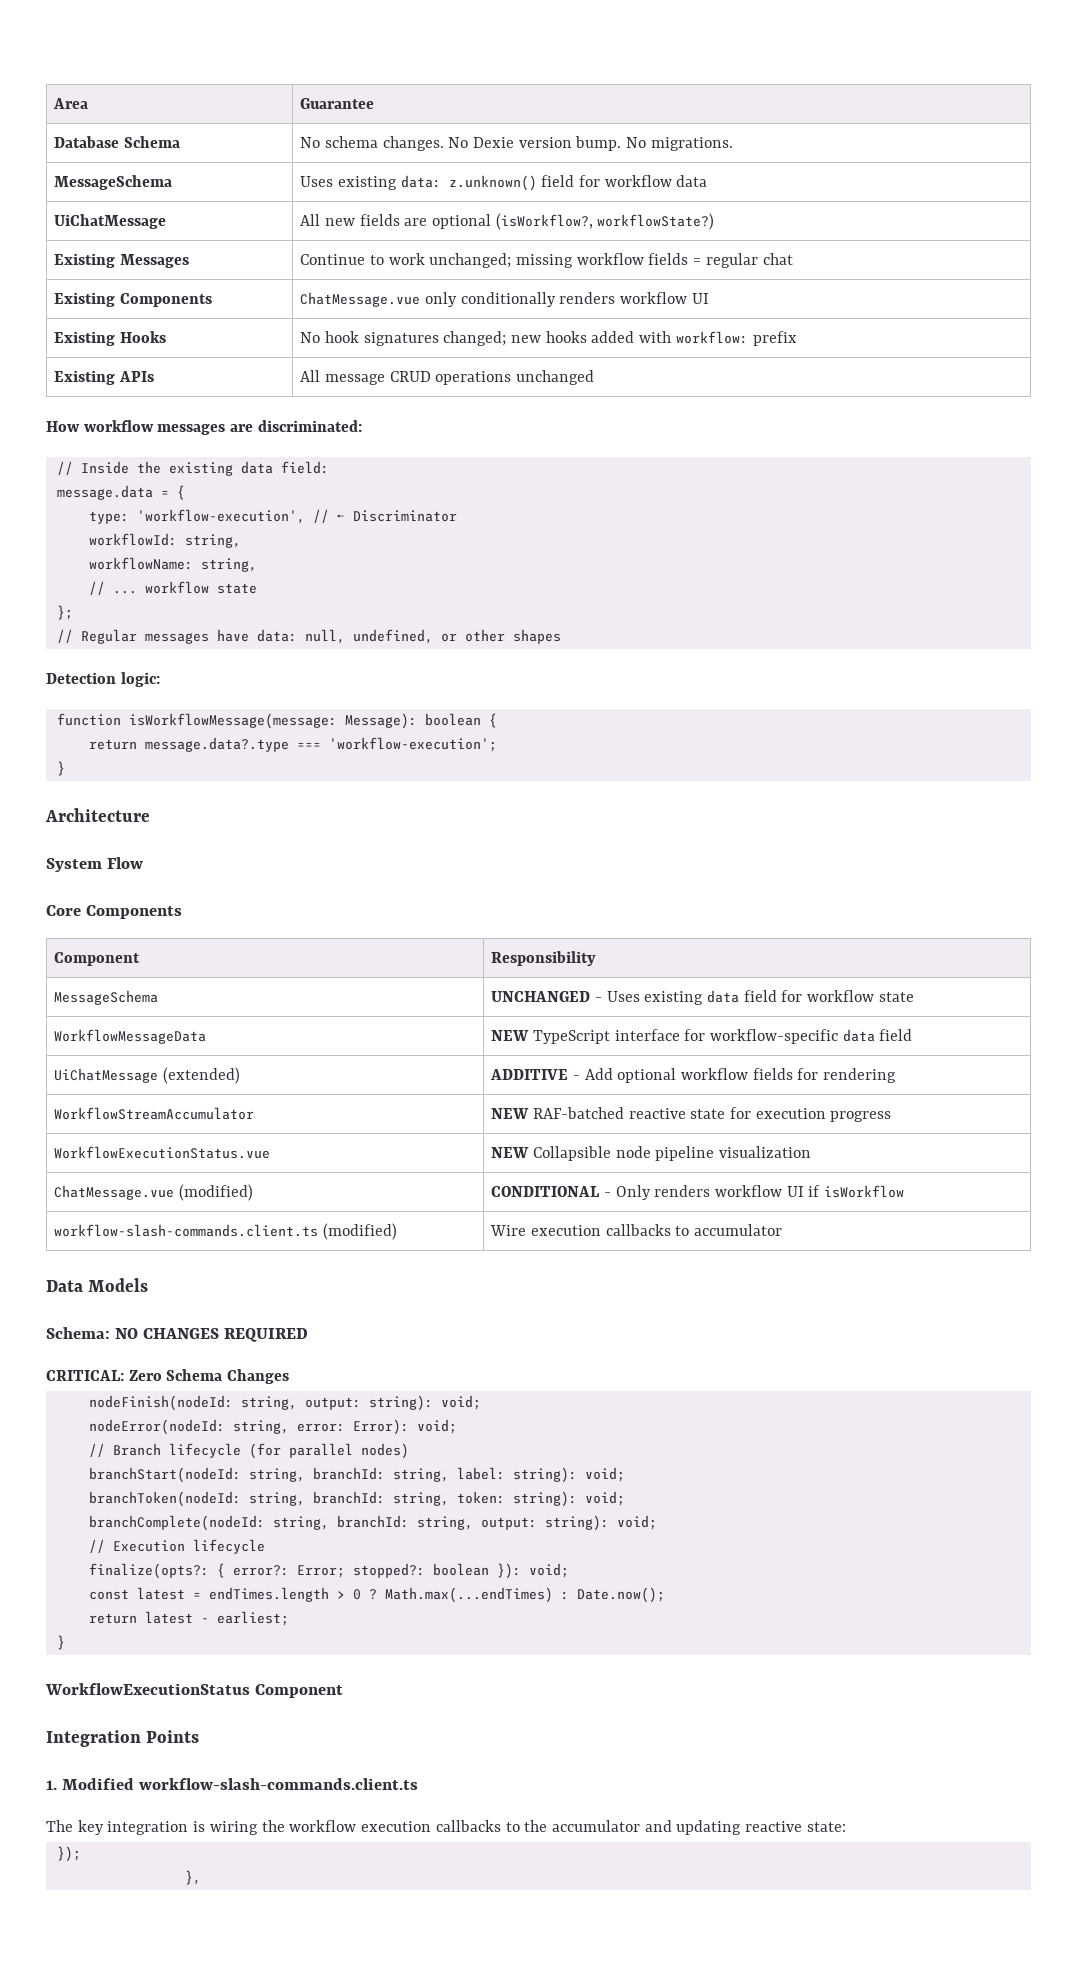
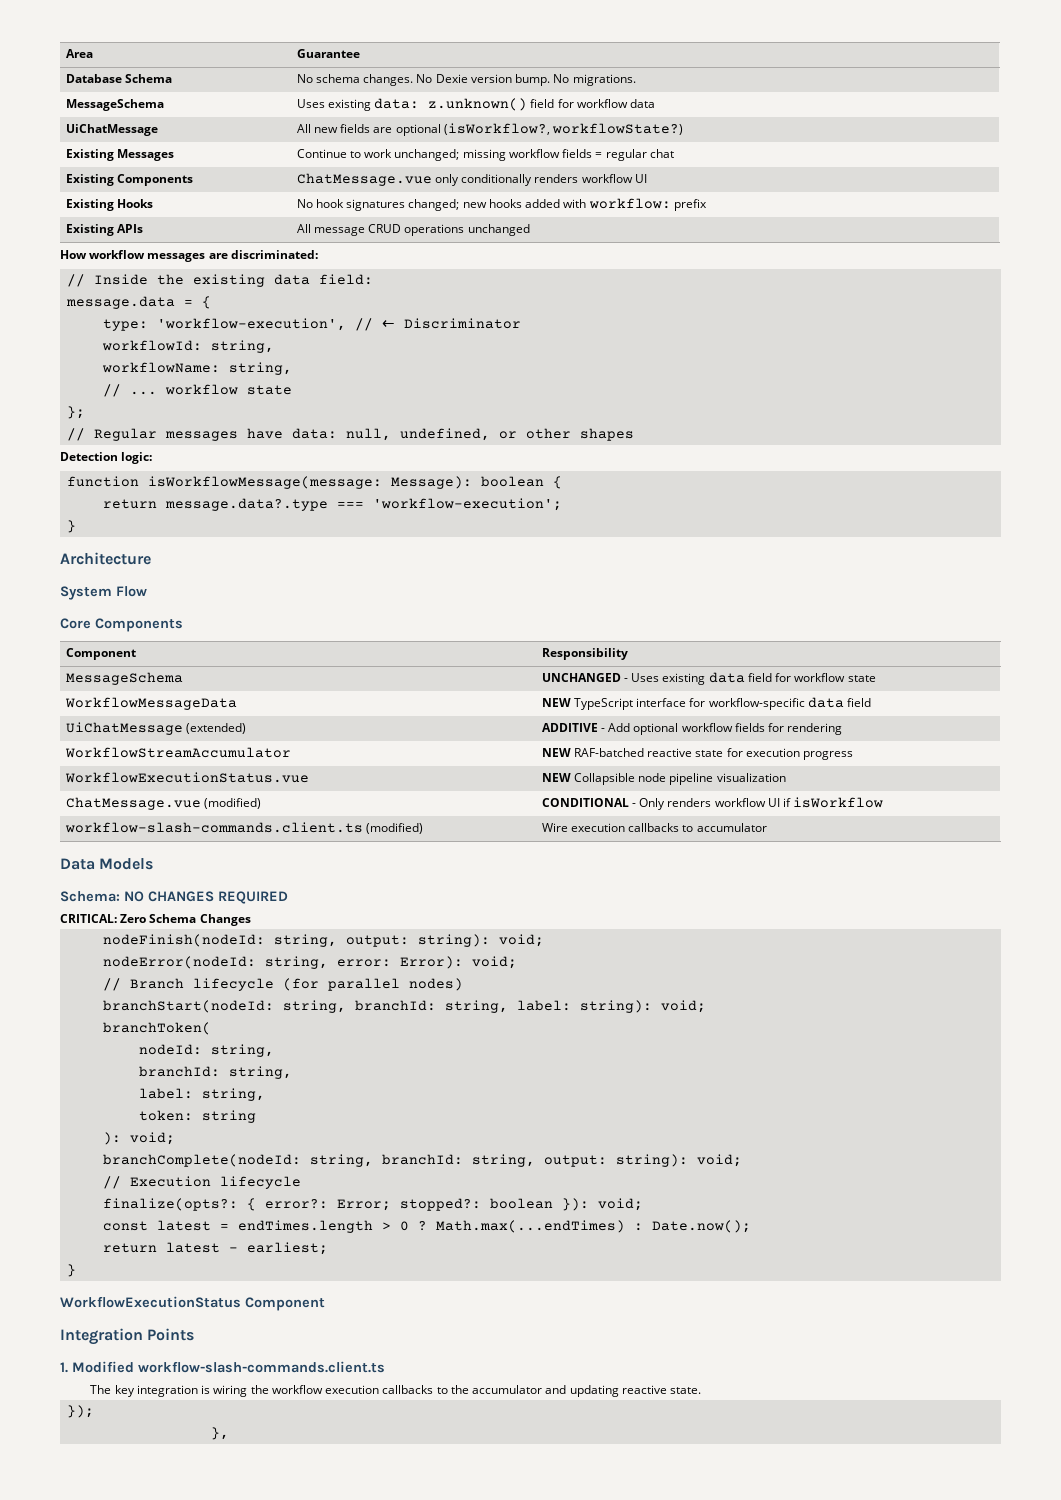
- branchToken(nodeId: string, branchId: string, token: string): void;
+ branchToken(
+ nodeId: string,
+ branchId: string,
+ label: string,
+ token: string
+ ): void;
- The key integration is wiring the workflow execution callbacks to the accumulator and updating reactive state:
+ The key integration is wiring the workflow execution callbacks to the accumulator and updating reactive state.

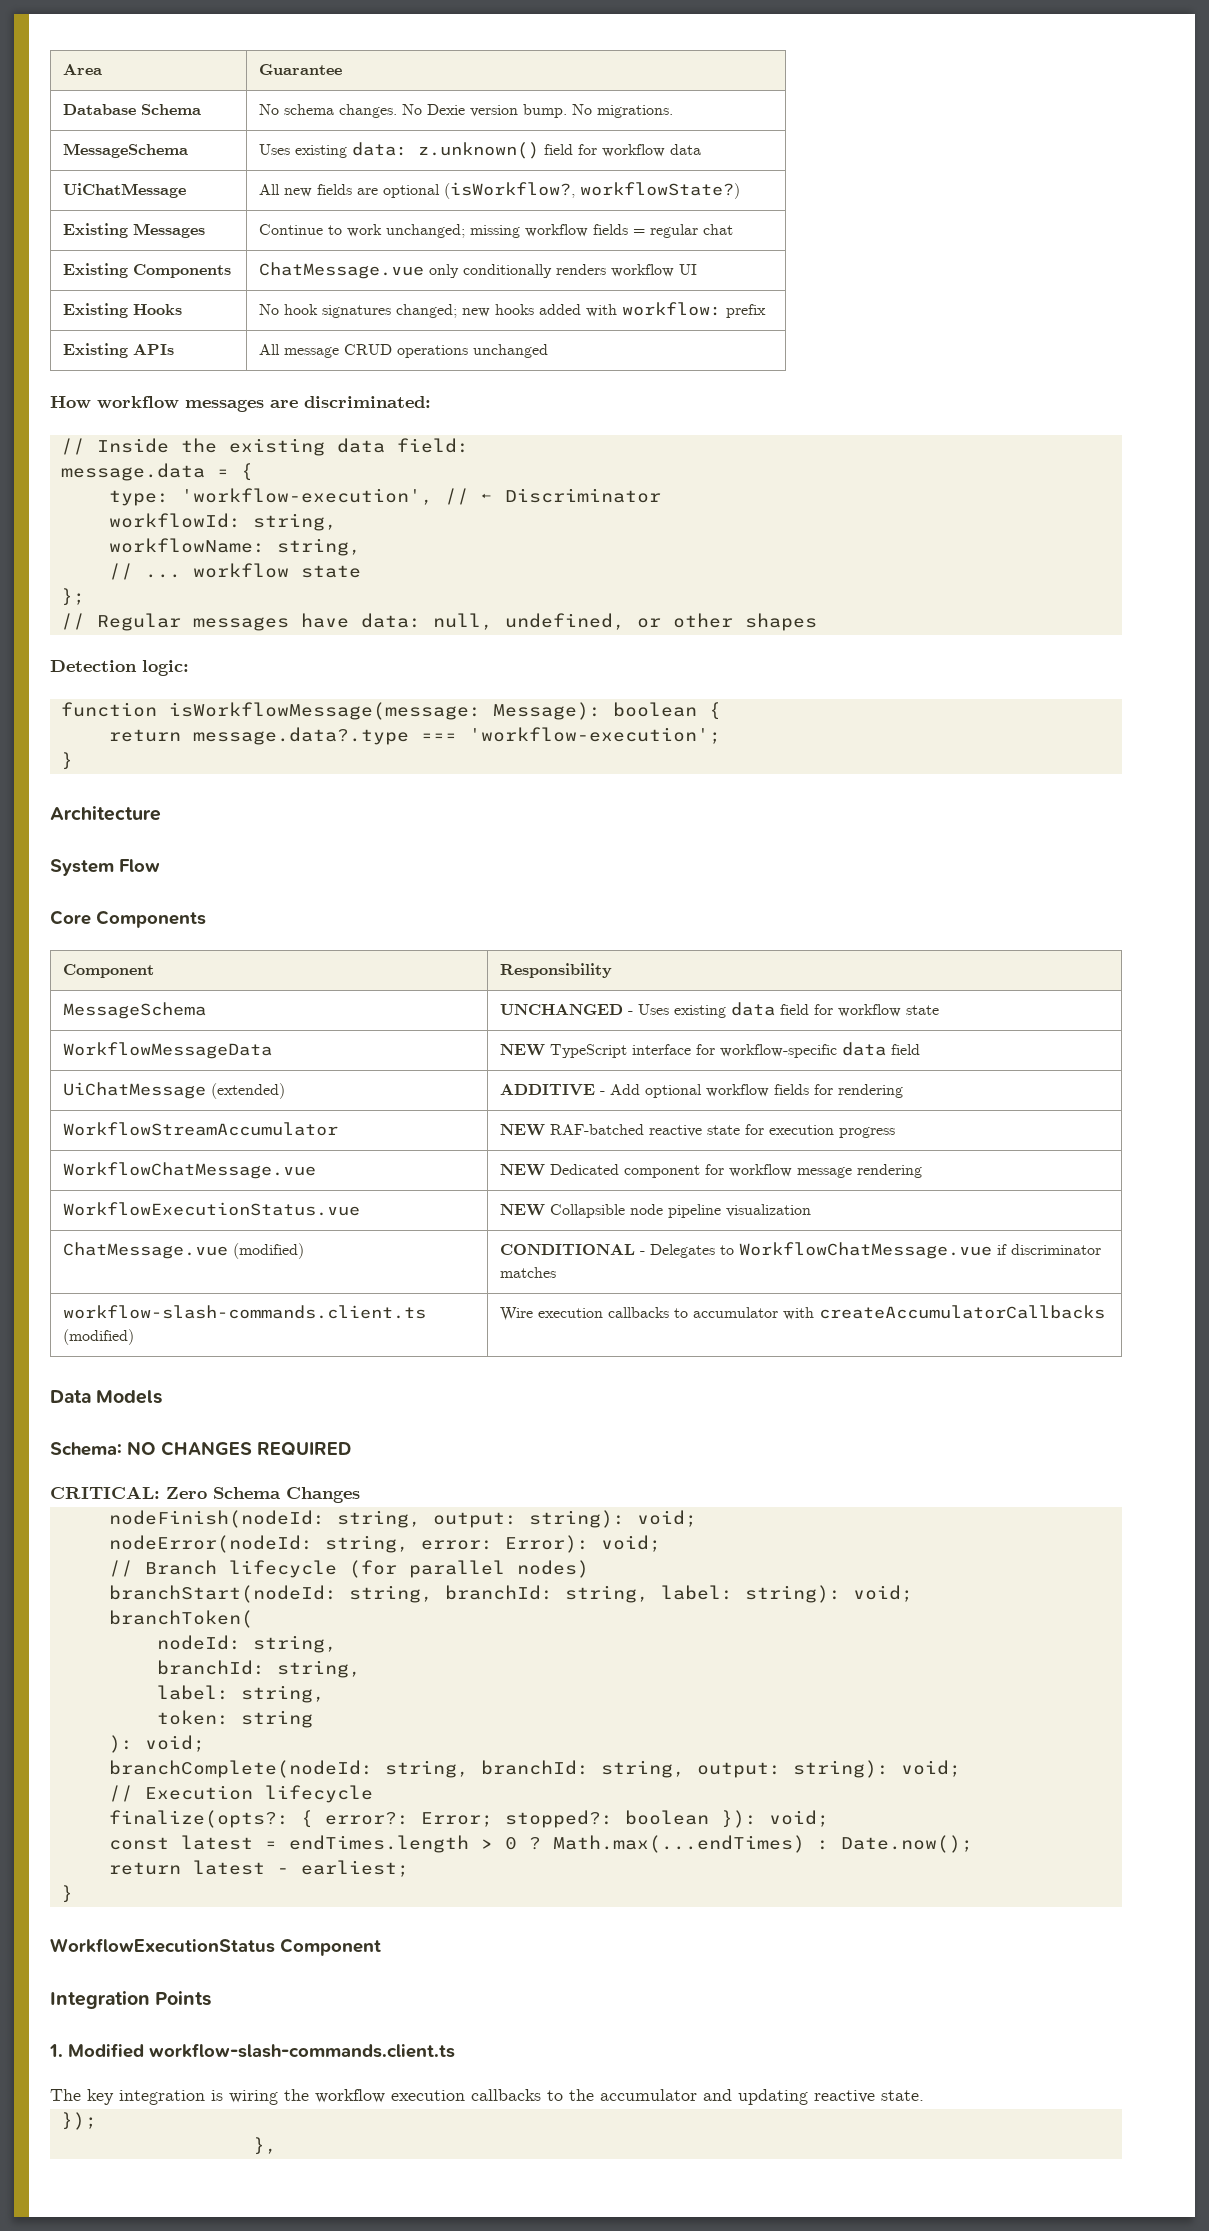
+ WorkflowChatMessage.vue | NEW Dedicated component for workflow message rendering
- ChatMessage.vue (modified) | CONDITIONAL - Only renders workflow UI if isWorkflow
+ ChatMessage.vue (modified) | CONDITIONAL - Delegates to WorkflowChatMessage.vue if discriminator matches
- workflow-slash-commands.client.ts (modified) | Wire execution callbacks to accumulator
+ workflow-slash-commands.client.ts (modified) | Wire execution callbacks to accumulator with createAccumulatorCallbacks

